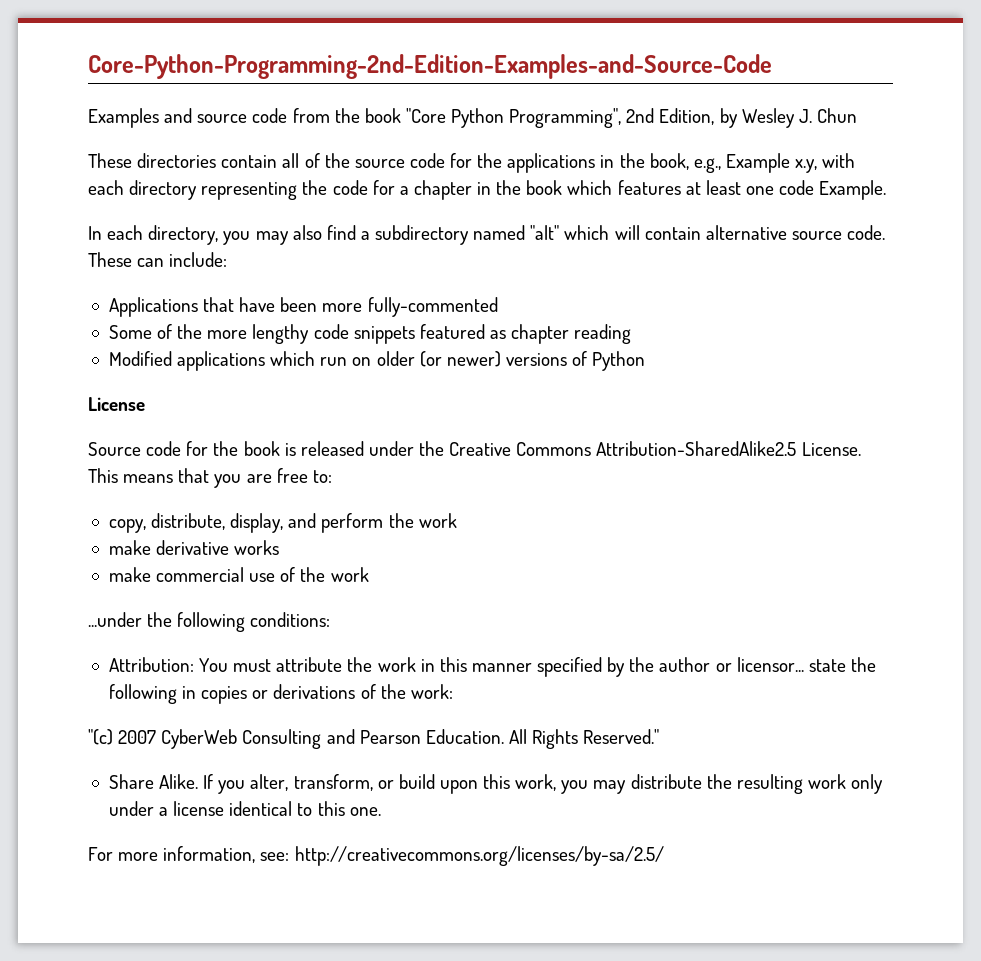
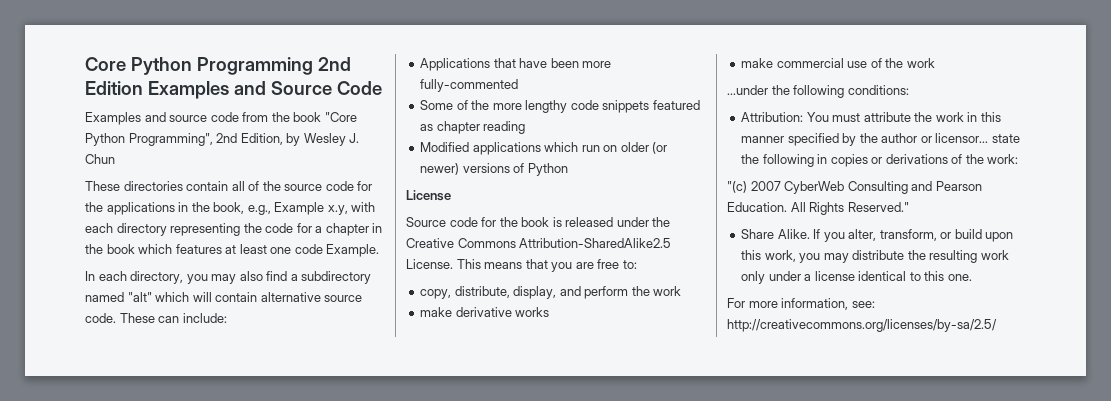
- Core-Python-Programming-2nd-Edition-Examples-and-Source-Code
+ Core Python Programming 2nd Edition Examples and Source Code

